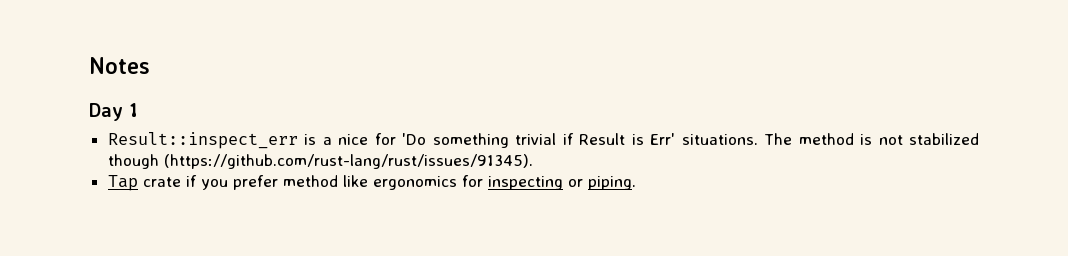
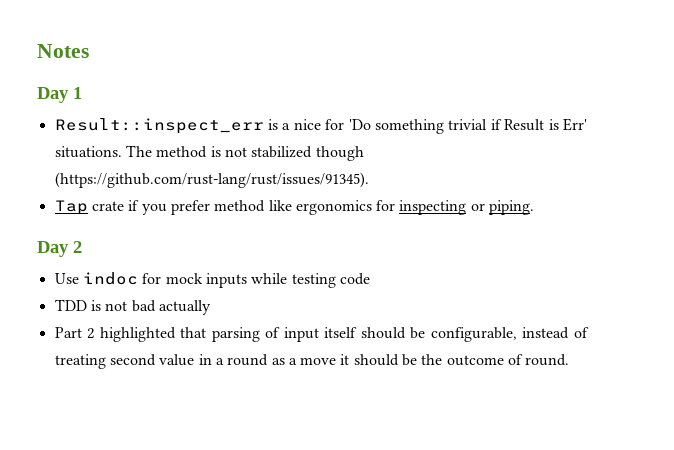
+ Day 2
+ Use indoc for mock inputs while testing code
+ TDD is not bad actually
+ Part 2 highlighted that parsing of input itself should be configurable, instead of treating second value in a round as a move it should be the outcome of round.

